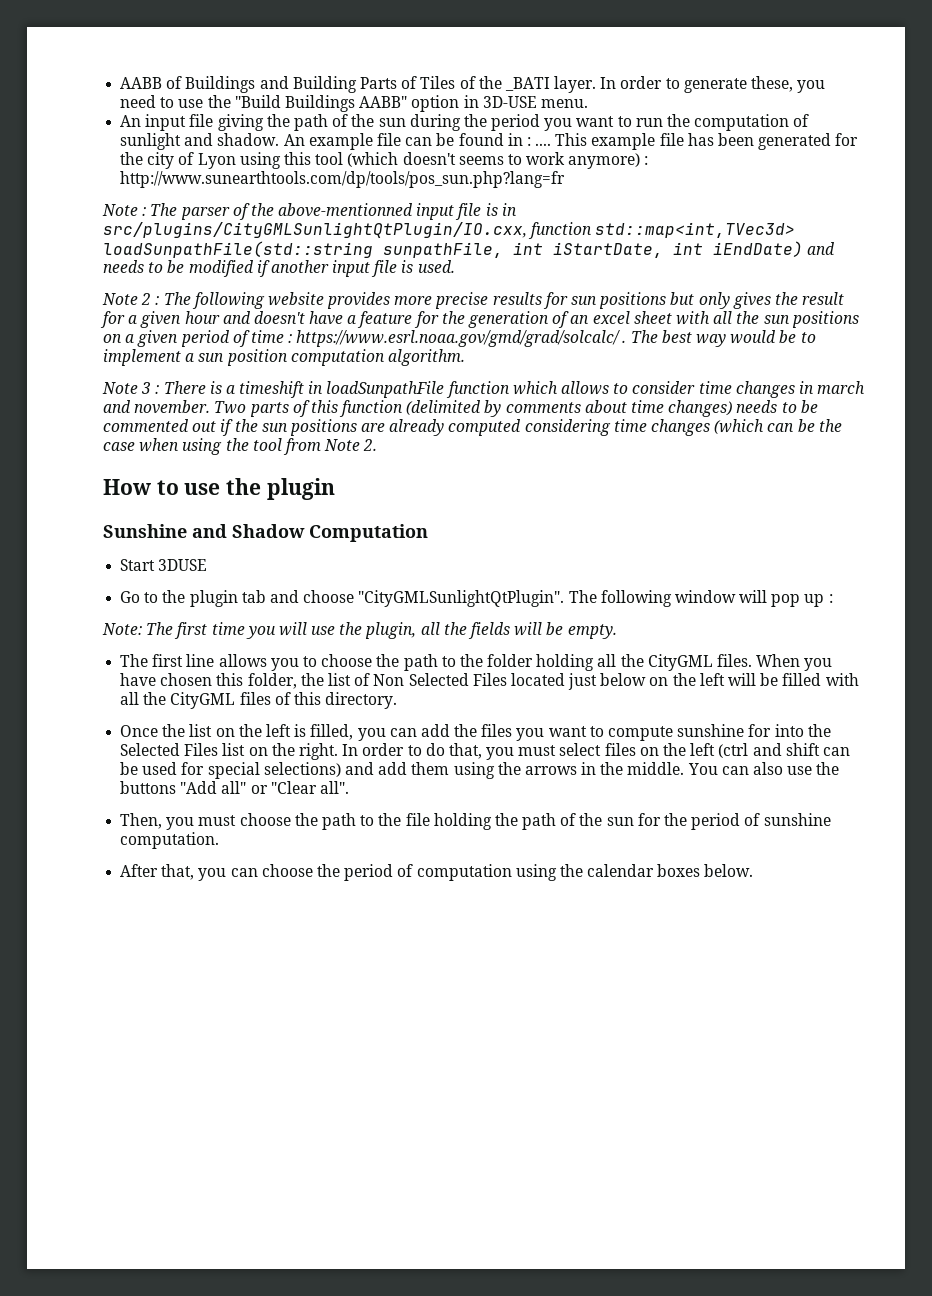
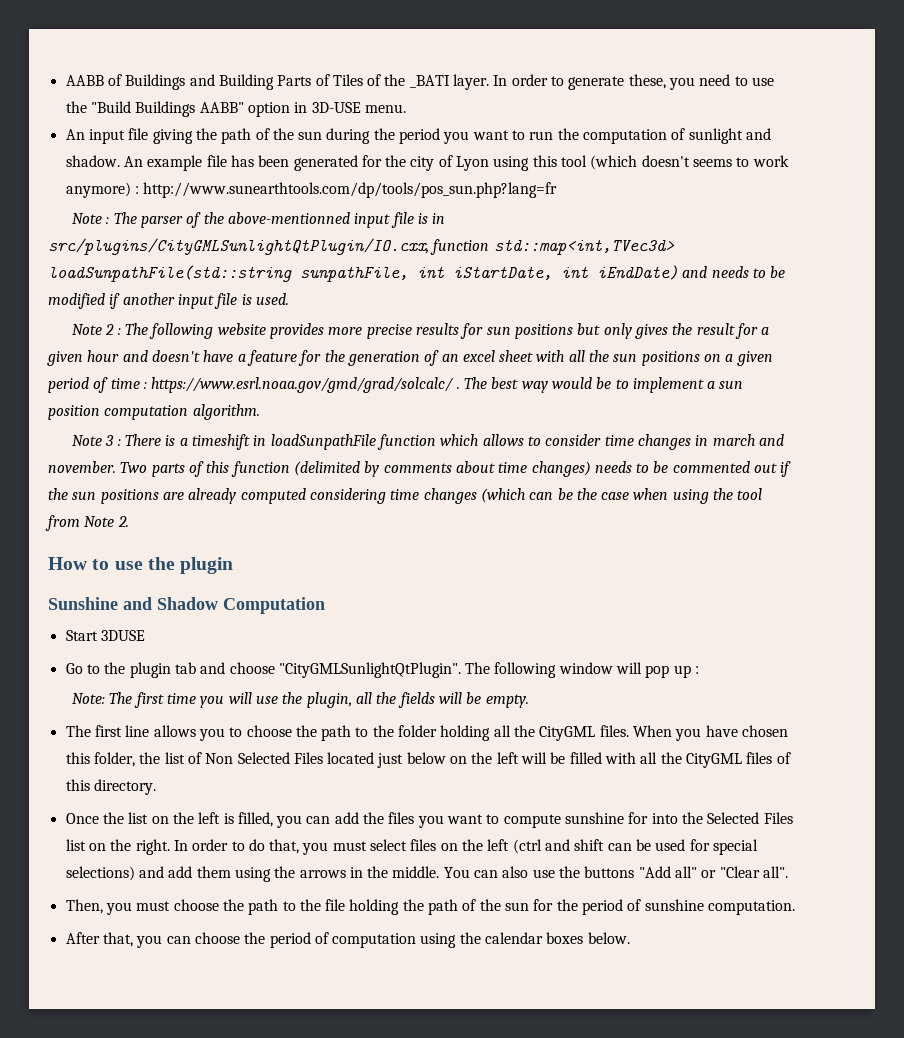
- An example file can be found in : .... This example file has been generated for the city of Lyon using this tool (which doesn't seems to work anymore) : http://www.sunearthtools.com/dp/tools/pos_sun.php?lang=fr
+ An example file has been generated for the city of Lyon using this tool (which doesn't seems to work anymore) : http://www.sunearthtools.com/dp/tools/pos_sun.php?lang=fr

